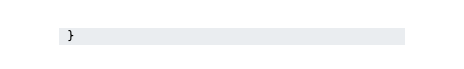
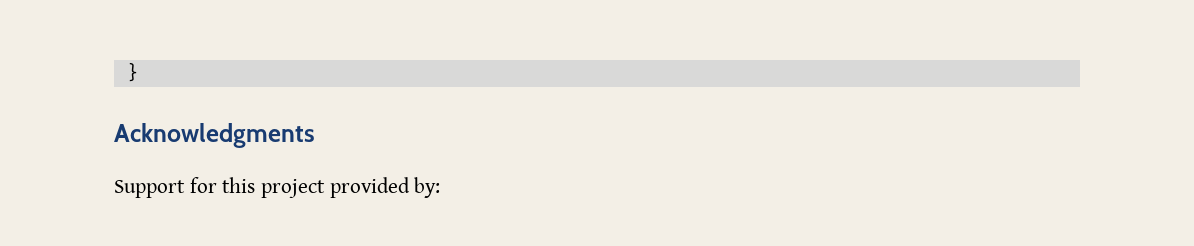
+ Acknowledgments
+ Support for this project provided by:

